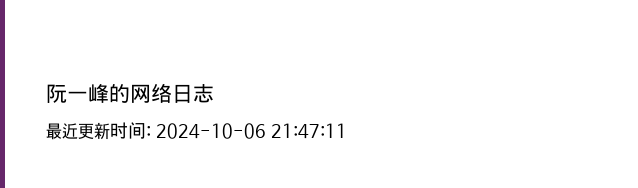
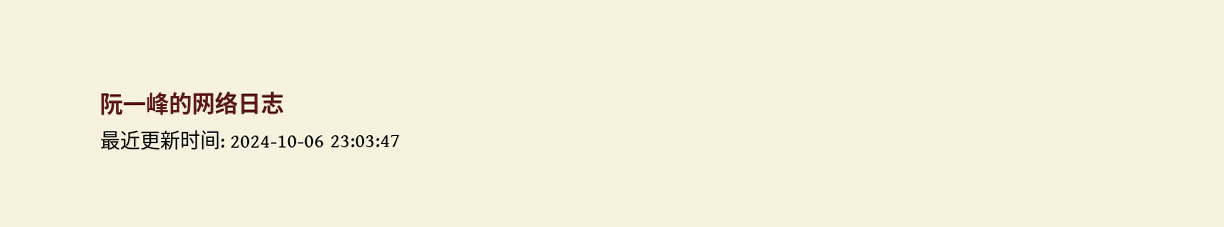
- 最近更新时间: 2024-10-06 21:47:11
+ 最近更新时间: 2024-10-06 23:03:47

